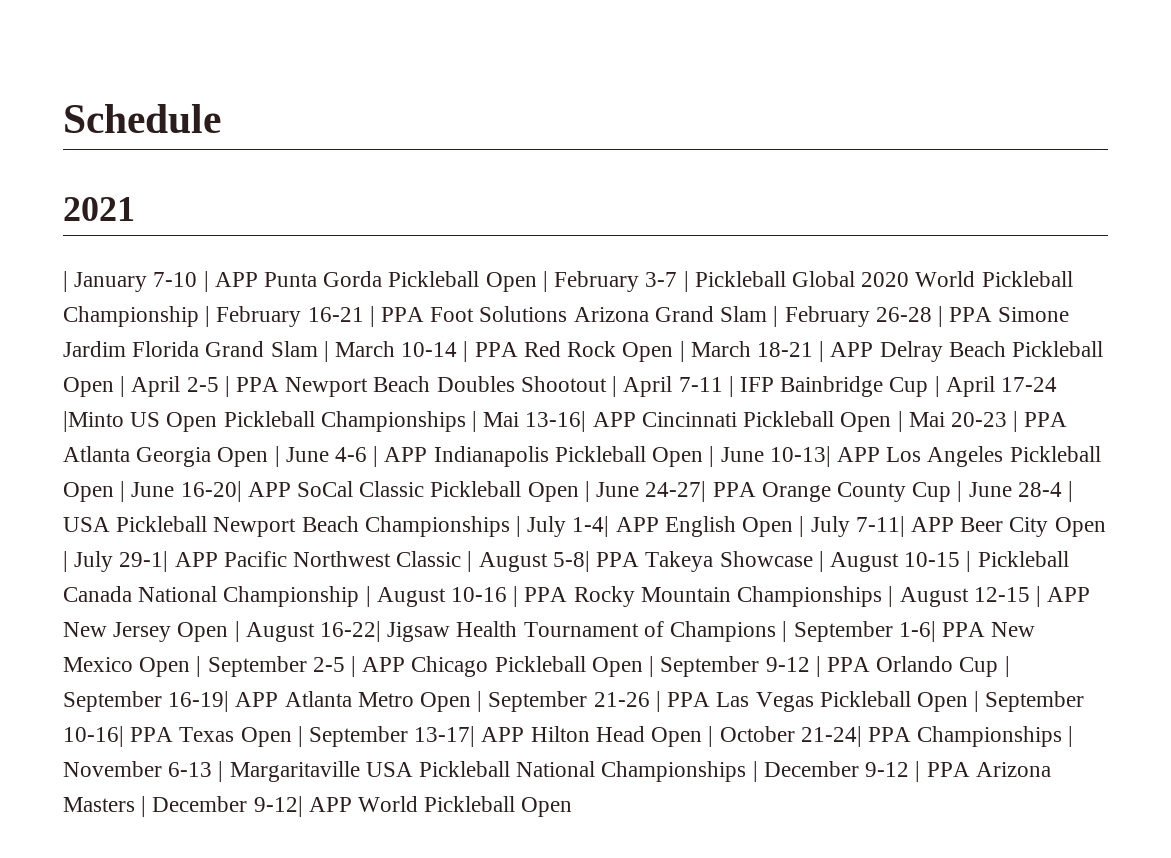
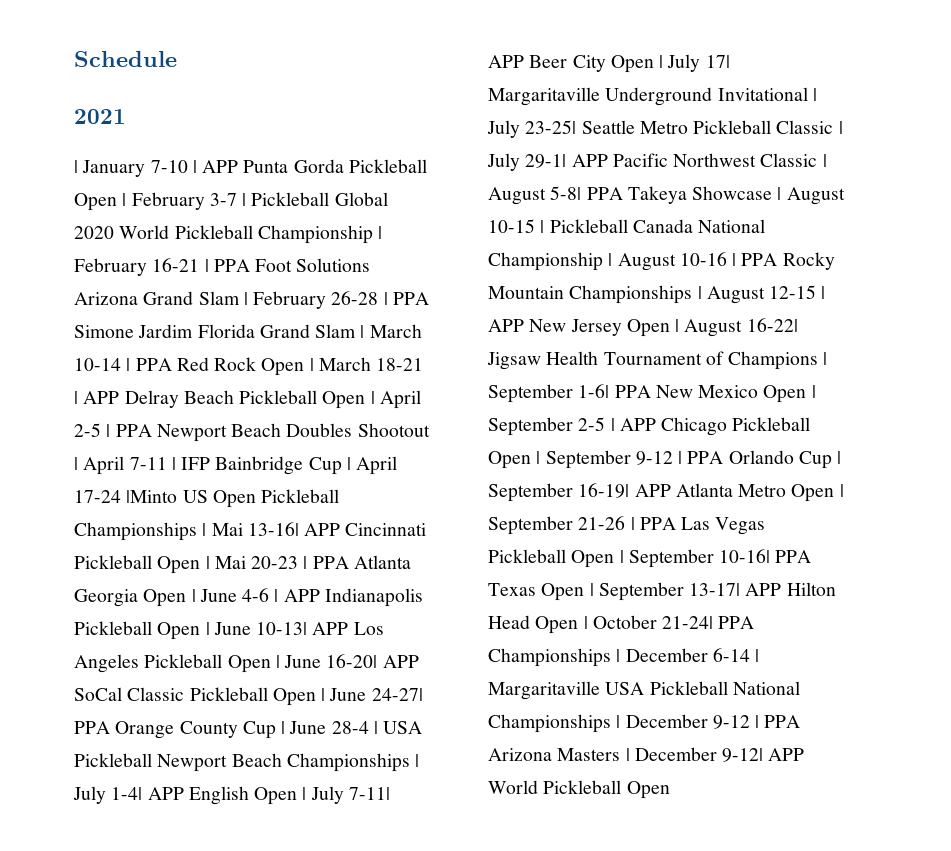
- | January 7-10 | APP Punta Gorda Pickleball Open | February 3-7 | Pickleball Global 2020 World Pickleball Championship | February 16-21 | PPA Foot Solutions Arizona Grand Slam | February 26-28 | PPA Simone Jardim Florida Grand Slam | March 10-14 | PPA Red Rock Open | March 18-21 | APP Delray Beach Pickleball Open | April 2-5 | PPA Newport Beach Doubles Shootout | April 7-11 | IFP Bainbridge Cup | April 17-24 |Minto US Open Pickleball Championships | Mai 13-16| APP Cincinnati Pickleball Open | Mai 20-23 | PPA Atlanta Georgia Open | June 4-6 | APP Indianapolis Pickleball Open | June 10-13| APP Los Angeles Pickleball Open | June 16-20| APP SoCal Classic Pickleball Open | June 24-27| PPA Orange County Cup | June 28-4 | USA Pickleball Newport Beach Championships | July 1-4| APP English Open | July 7-11| APP Beer City Open | July 29-1| APP Pacific Northwest Classic | August 5-8| PPA Takeya Showcase | August 10-15 | Pickleball Canada National Championship | August 10-16 | PPA Rocky Mountain Championships | August 12-15 | APP New Jersey Open | August 16-22| Jigsaw Health Tournament of Champions | September 1-6| PPA New Mexico Open | September 2-5 | APP Chicago Pickleball Open | September 9-12 | PPA Orlando Cup | September 16-19| APP Atlanta Metro Open | September 21-26 | PPA Las Vegas Pickleball Open | September 10-16| PPA Texas Open | September 13-17| APP Hilton Head Open | October 21-24| PPA Championships | November 6-13 | Margaritaville USA Pickleball National Championships | December 9-12 | PPA Arizona Masters | December 9-12| APP World Pickleball Open
+ | January 7-10 | APP Punta Gorda Pickleball Open | February 3-7 | Pickleball Global 2020 World Pickleball Championship | February 16-21 | PPA Foot Solutions Arizona Grand Slam | February 26-28 | PPA Simone Jardim Florida Grand Slam | March 10-14 | PPA Red Rock Open | March 18-21 | APP Delray Beach Pickleball Open | April 2-5 | PPA Newport Beach Doubles Shootout | April 7-11 | IFP Bainbridge Cup | April 17-24 |Minto US Open Pickleball Championships | Mai 13-16| APP Cincinnati Pickleball Open | Mai 20-23 | PPA Atlanta Georgia Open | June 4-6 | APP Indianapolis Pickleball Open | June 10-13| APP Los Angeles Pickleball Open | June 16-20| APP SoCal Classic Pickleball Open | June 24-27| PPA Orange County Cup | June 28-4 | USA Pickleball Newport Beach Championships | July 1-4| APP English Open | July 7-11| APP Beer City Open | July 17| Margaritaville Underground Invitational | July 23-25| Seattle Metro Pickleball Classic | July 29-1| APP Pacific Northwest Classic | August 5-8| PPA Takeya Showcase | August 10-15 | Pickleball Canada National Championship | August 10-16 | PPA Rocky Mountain Championships | August 12-15 | APP New Jersey Open | August 16-22| Jigsaw Health Tournament of Champions | September 1-6| PPA New Mexico Open | September 2-5 | APP Chicago Pickleball Open | September 9-12 | PPA Orlando Cup | September 16-19| APP Atlanta Metro Open | September 21-26 | PPA Las Vegas Pickleball Open | September 10-16| PPA Texas Open | September 13-17| APP Hilton Head Open | October 21-24| PPA Championships | December 6-14 | Margaritaville USA Pickleball National Championships | December 9-12 | PPA Arizona Masters | December 9-12| APP World Pickleball Open

